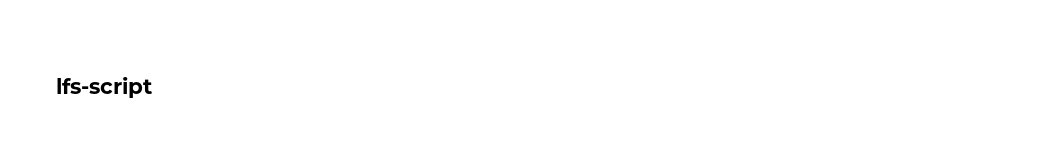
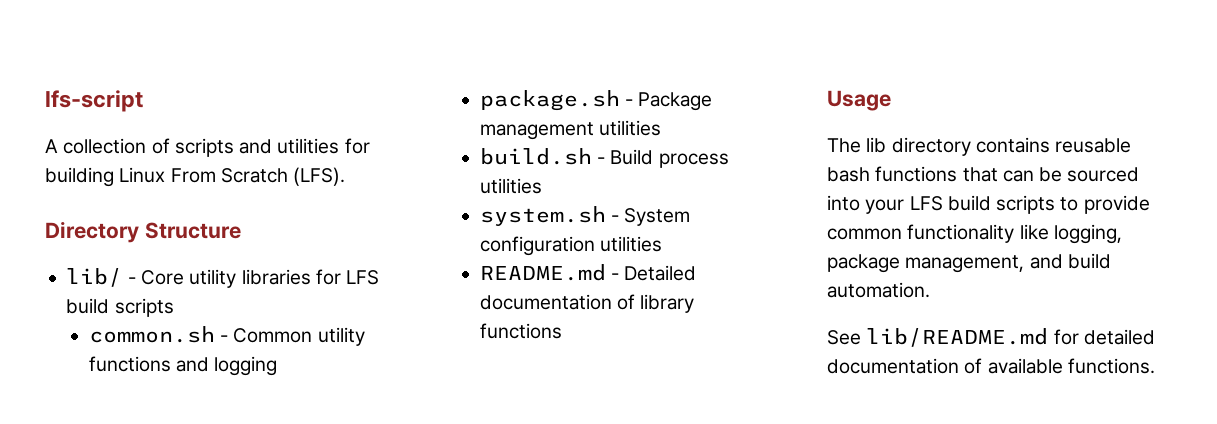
+ A collection of scripts and utilities for building Linux From Scratch (LFS).
+ Directory Structure
+ lib/ - Core utility libraries for LFS build scripts
+ common.sh - Common utility functions and logging
+ package.sh - Package management utilities
+ build.sh - Build process utilities
+ system.sh - System configuration utilities
+ README.md - Detailed documentation of library functions
+ Usage
+ The lib directory contains reusable bash functions that can be sourced into your LFS build scripts to provide common functionality like logging, package management, and build automation.
+ See lib/README.md for detailed documentation of available functions.

